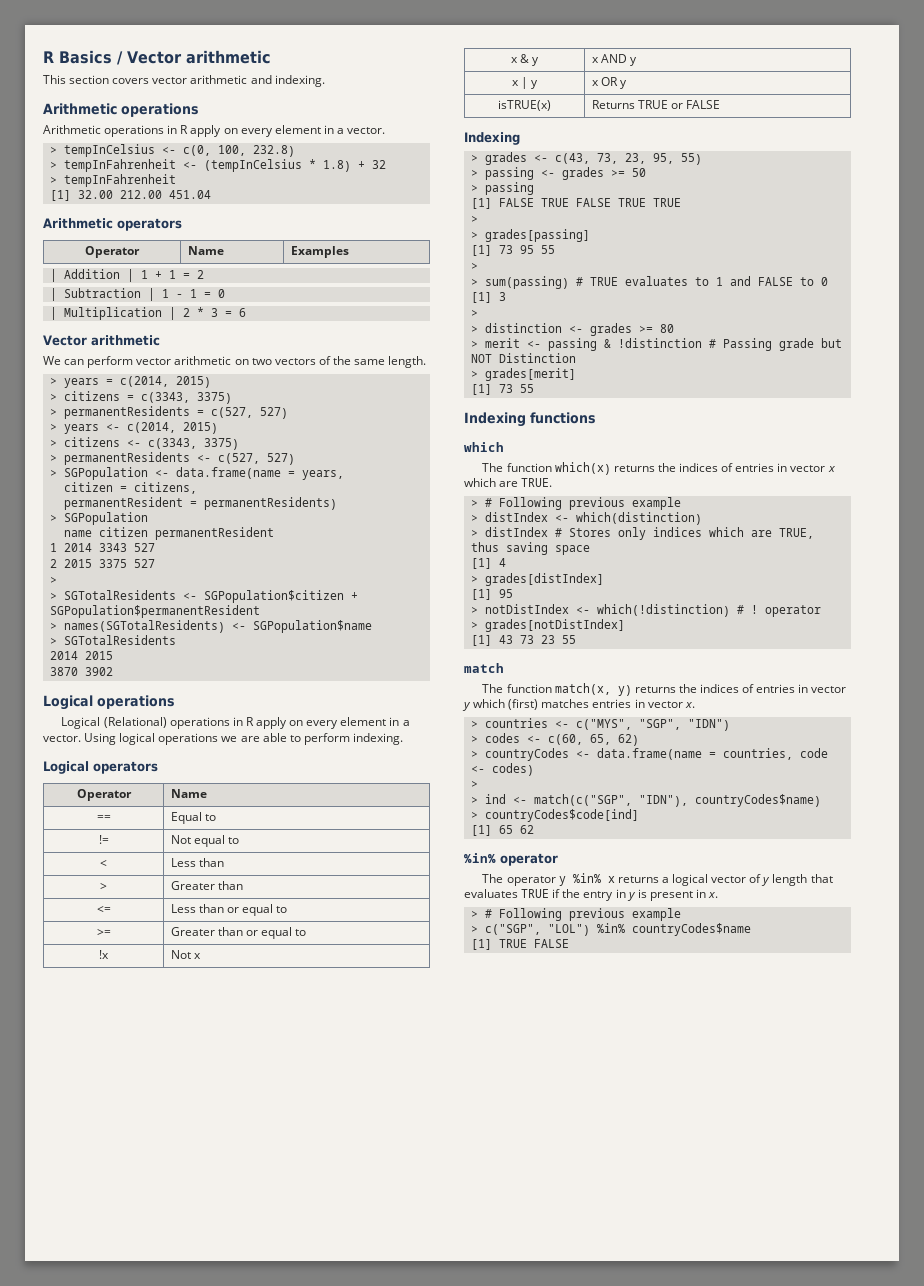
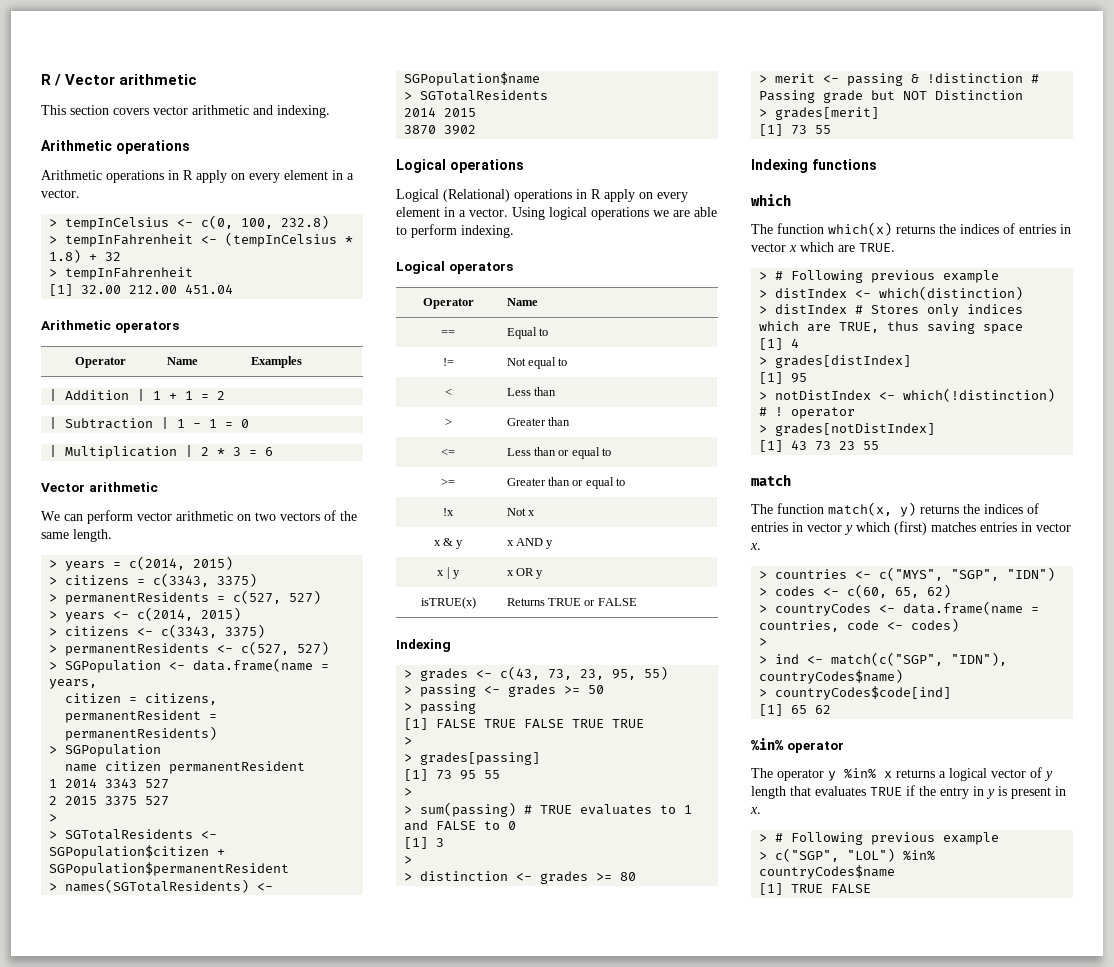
- R Basics / Vector arithmetic
+ R / Vector arithmetic

